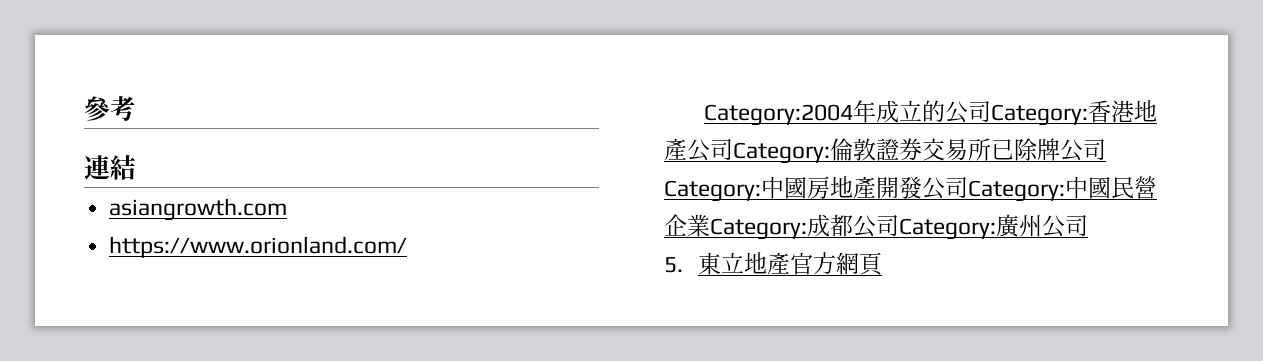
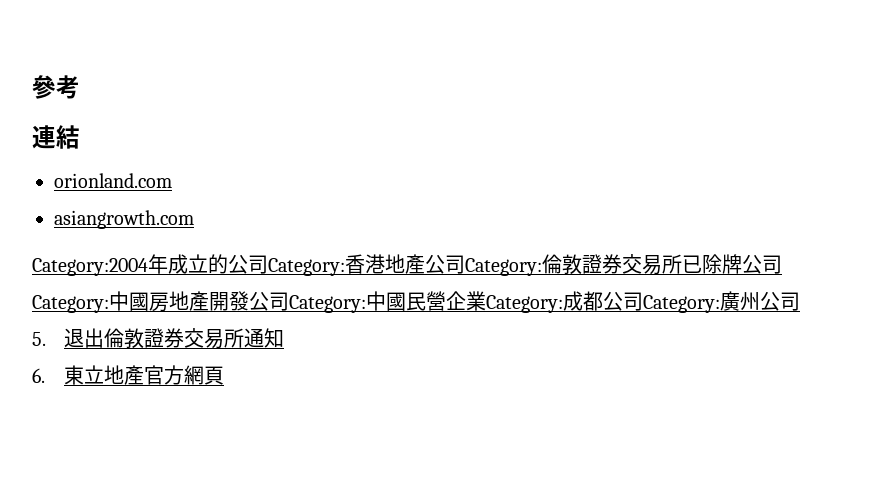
+ orionland.com
- https://www.orionland.com/
- 5.東立地產官方網頁
+ 5.退出倫敦證券交易所通知
+ 6.東立地產官方網頁

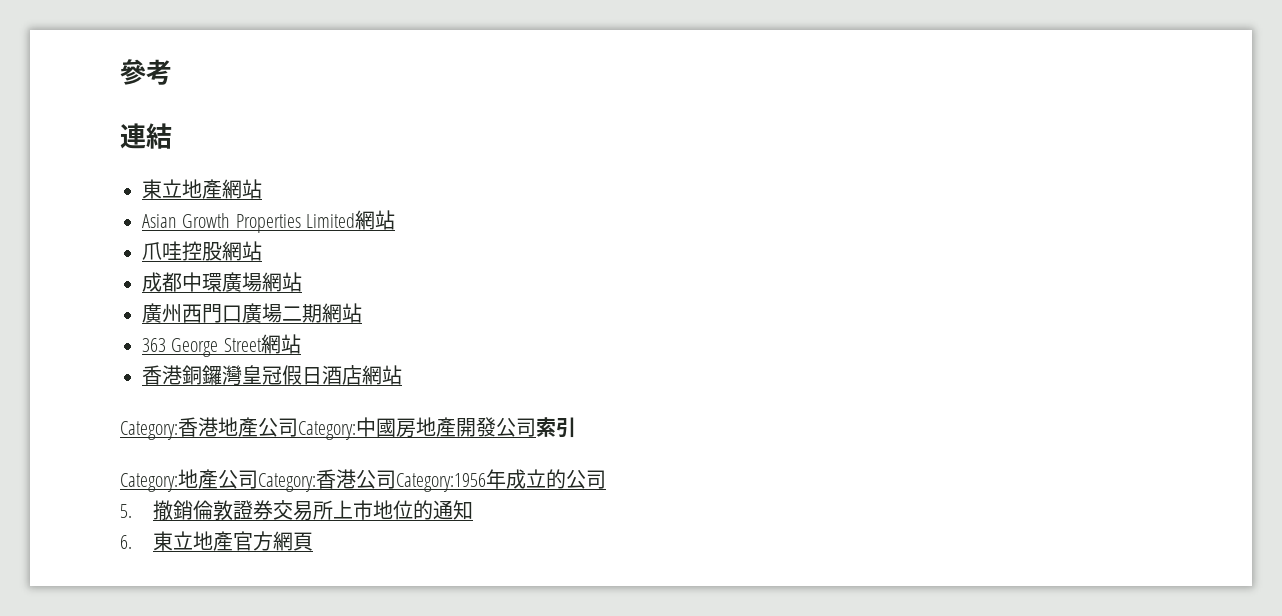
- orionland.com
- asiangrowth.com
- Category:2004年成立的公司Category:香港地產公司Category:倫敦證券交易所已除牌公司Category:中國房地產開發公司Category:中國民營企業Category:成都公司Category:廣州公司
+ 東立地產網站
+ Asian Growth Properties Limited網站
+ 爪哇控股網站
+ 成都中環廣場網站
+ 廣州西門口廣場二期網站
+ 363 George Street網站
+ 香港銅鑼灣皇冠假日酒店網站
+ Category:香港地產公司Category:中國房地產開發公司索引
+ Category:地產公司Category:香港公司Category:1956年成立的公司
- 5.退出倫敦證券交易所通知
+ 5.撤銷倫敦證券交易所上市地位的通知

